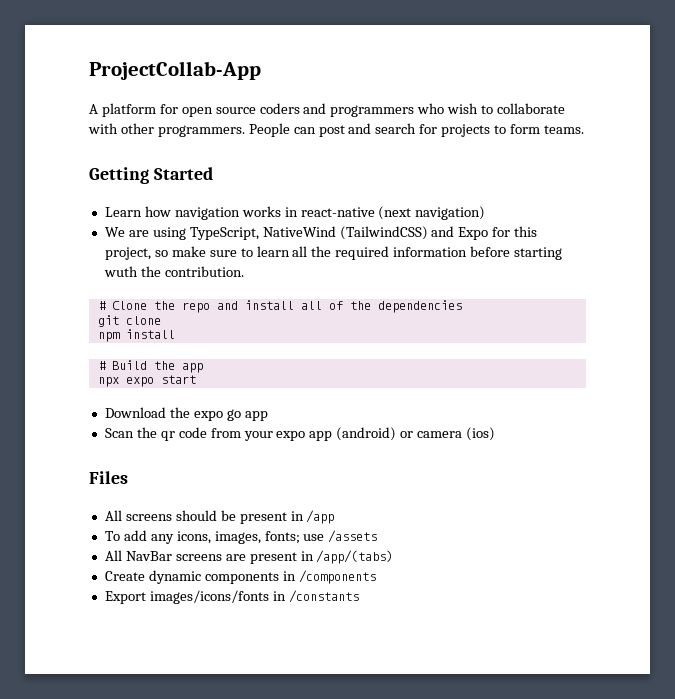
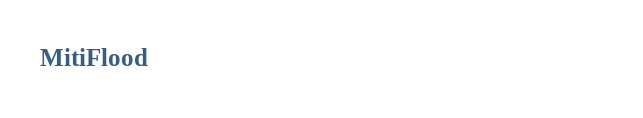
- ProjectCollab-App
- A platform for open source coders and programmers who wish to collaborate with other programmers. People can post and search for projects to form teams.
- Getting Started
- Learn how navigation works in react-native (next navigation)
- We are using TypeScript, NativeWind (TailwindCSS) and Expo for this project, so make sure to learn all the required information before starting wuth the contribution.
- # Clone the repo and install all of the dependencies
- git clone
- npm install
- # Build the app
- npx expo start
- Download the expo go app
- Scan the qr code from your expo app (android) or camera (ios)
- Files
- All screens should be present in /app
- To add any icons, images, fonts; use /assets
- All NavBar screens are present in /app/(tabs)
- Create dynamic components in /components
- Export images/icons/fonts in /constants
+ MitiFlood

